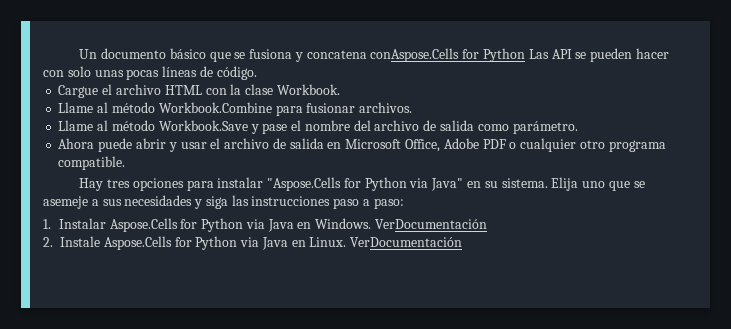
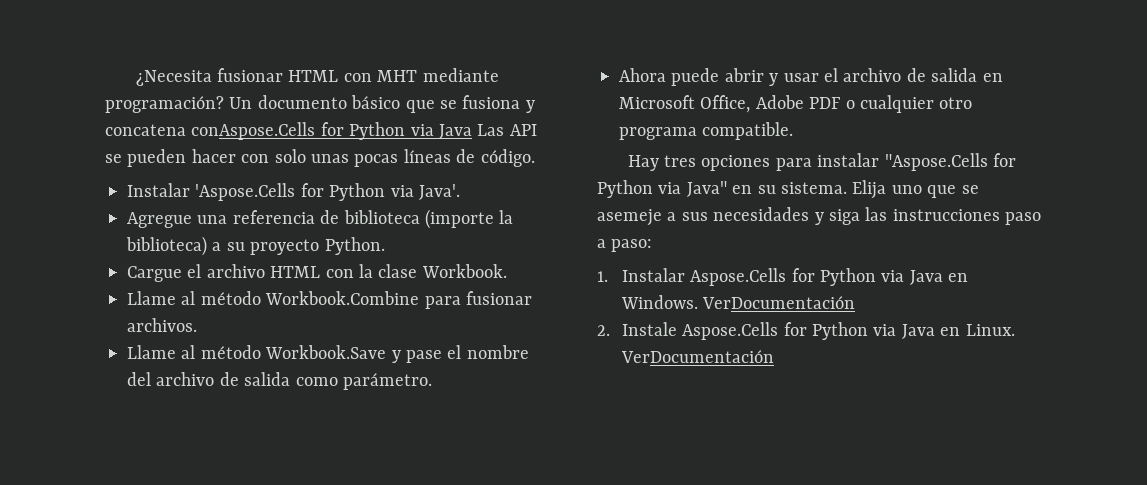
+ ¿Necesita fusionar HTML con MHT mediante programación?
- Un documento básico que se fusiona y concatena conAspose.Cells for Python Las API se pueden hacer con solo unas pocas líneas de código.
+ Un documento básico que se fusiona y concatena conAspose.Cells for Python via Java Las API se pueden hacer con solo unas pocas líneas de código.
+ Instalar 'Aspose.Cells for Python via Java'.
+ Agregue una referencia de biblioteca (importe la biblioteca) a su proyecto Python.

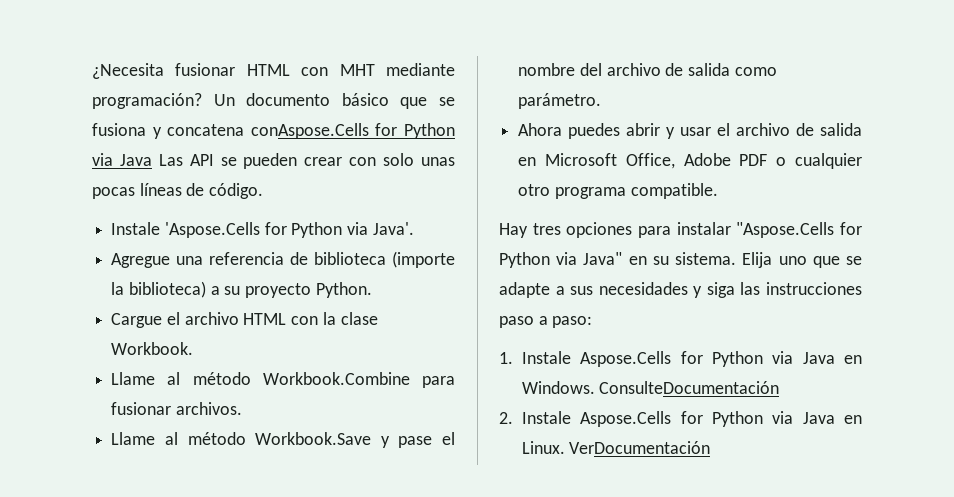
- Un documento básico que se fusiona y concatena conAspose.Cells for Python via Java Las API se pueden hacer con solo unas pocas líneas de código.
+ Un documento básico que se fusiona y concatena conAspose.Cells for Python via Java Las API se pueden crear con solo unas pocas líneas de código.
- Instalar 'Aspose.Cells for Python via Java'.
+ Instale 'Aspose.Cells for Python via Java'.
- Ahora puede abrir y usar el archivo de salida en Microsoft Office, Adobe PDF o cualquier otro programa compatible.
+ Ahora puedes abrir y usar el archivo de salida en Microsoft Office, Adobe PDF o cualquier otro programa compatible.
- Elija uno que se asemeje a sus necesidades y siga las instrucciones paso a paso:
+ Elija uno que se adapte a sus necesidades y siga las instrucciones paso a paso:
- 1. Instalar Aspose.Cells for Python via Java en Windows. VerDocumentación
+ 1. Instale Aspose.Cells for Python via Java en Windows. ConsulteDocumentación

